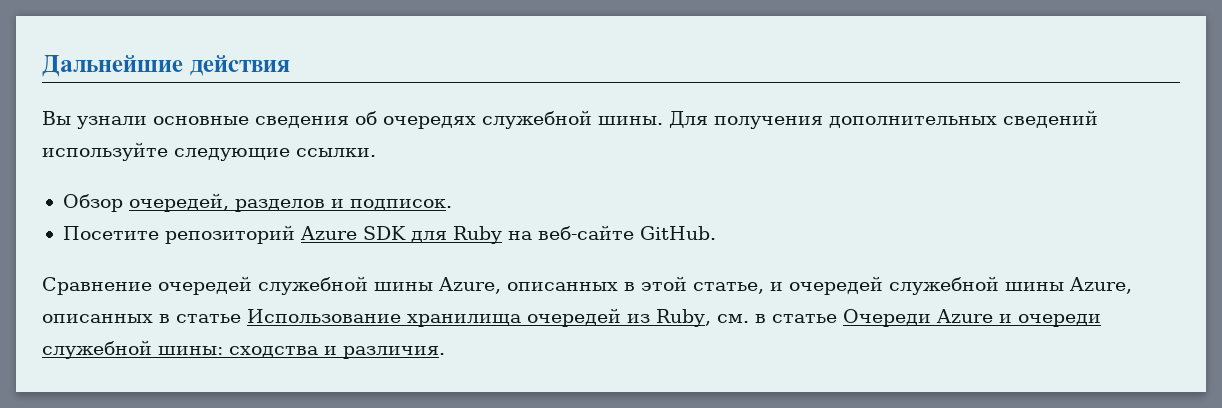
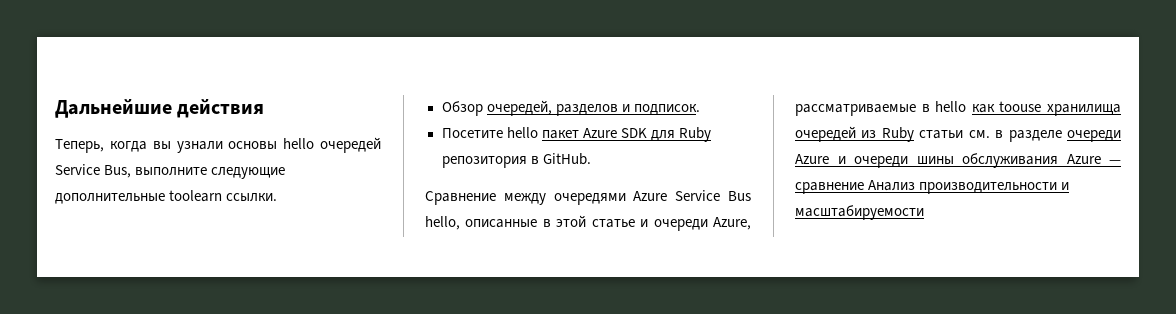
- Вы узнали основные сведения об очередях служебной шины. Для получения дополнительных сведений используйте следующие ссылки.
+ Теперь, когда вы узнали основы hello очередей Service Bus, выполните следующие дополнительные toolearn ссылки.
- Посетите репозиторий Azure SDK для Ruby на веб-сайте GitHub.
+ Посетите hello пакет Azure SDK для Ruby репозитория в GitHub.
- Сравнение очередей служебной шины Azure, описанных в этой статье, и очередей служебной шины Azure, описанных в статье Использование хранилища очередей из Ruby, см. в статье Очереди Azure и очереди служебной шины: сходства и различия.
+ Сравнение между очередями Azure Service Bus hello, описанные в этой статье и очереди Azure, рассматриваемые в hello как toouse хранилища очередей из Ruby статьи см. в разделе очереди Azure и очереди шины обслуживания Azure — сравнение Анализ производительности и масштабируемости

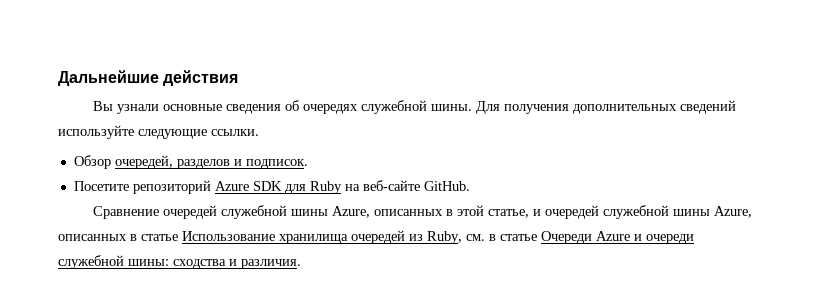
- Теперь, когда вы узнали основы hello очередей Service Bus, выполните следующие дополнительные toolearn ссылки.
+ Вы узнали основные сведения об очередях служебной шины. Для получения дополнительных сведений используйте следующие ссылки.
- Посетите hello пакет Azure SDK для Ruby репозитория в GitHub.
+ Посетите репозиторий Azure SDK для Ruby на веб-сайте GitHub.
- Сравнение между очередями Azure Service Bus hello, описанные в этой статье и очереди Azure, рассматриваемые в hello как toouse хранилища очередей из Ruby статьи см. в разделе очереди Azure и очереди шины обслуживания Azure — сравнение Анализ производительности и масштабируемости
+ Сравнение очередей служебной шины Azure, описанных в этой статье, и очередей служебной шины Azure, описанных в статье Использование хранилища очередей из Ruby, см. в статье Очереди Azure и очереди служебной шины: сходства и различия.

